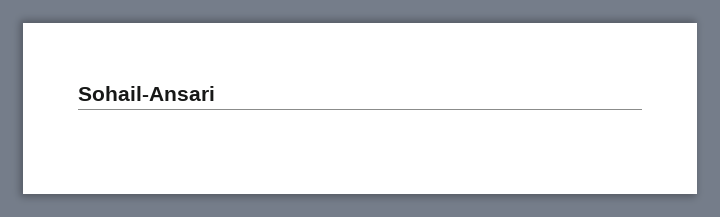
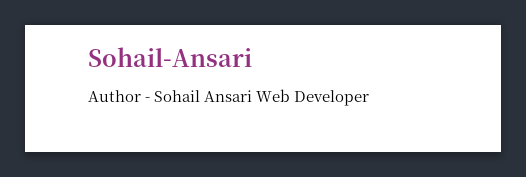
+ Author - Sohail Ansari Web Developer

